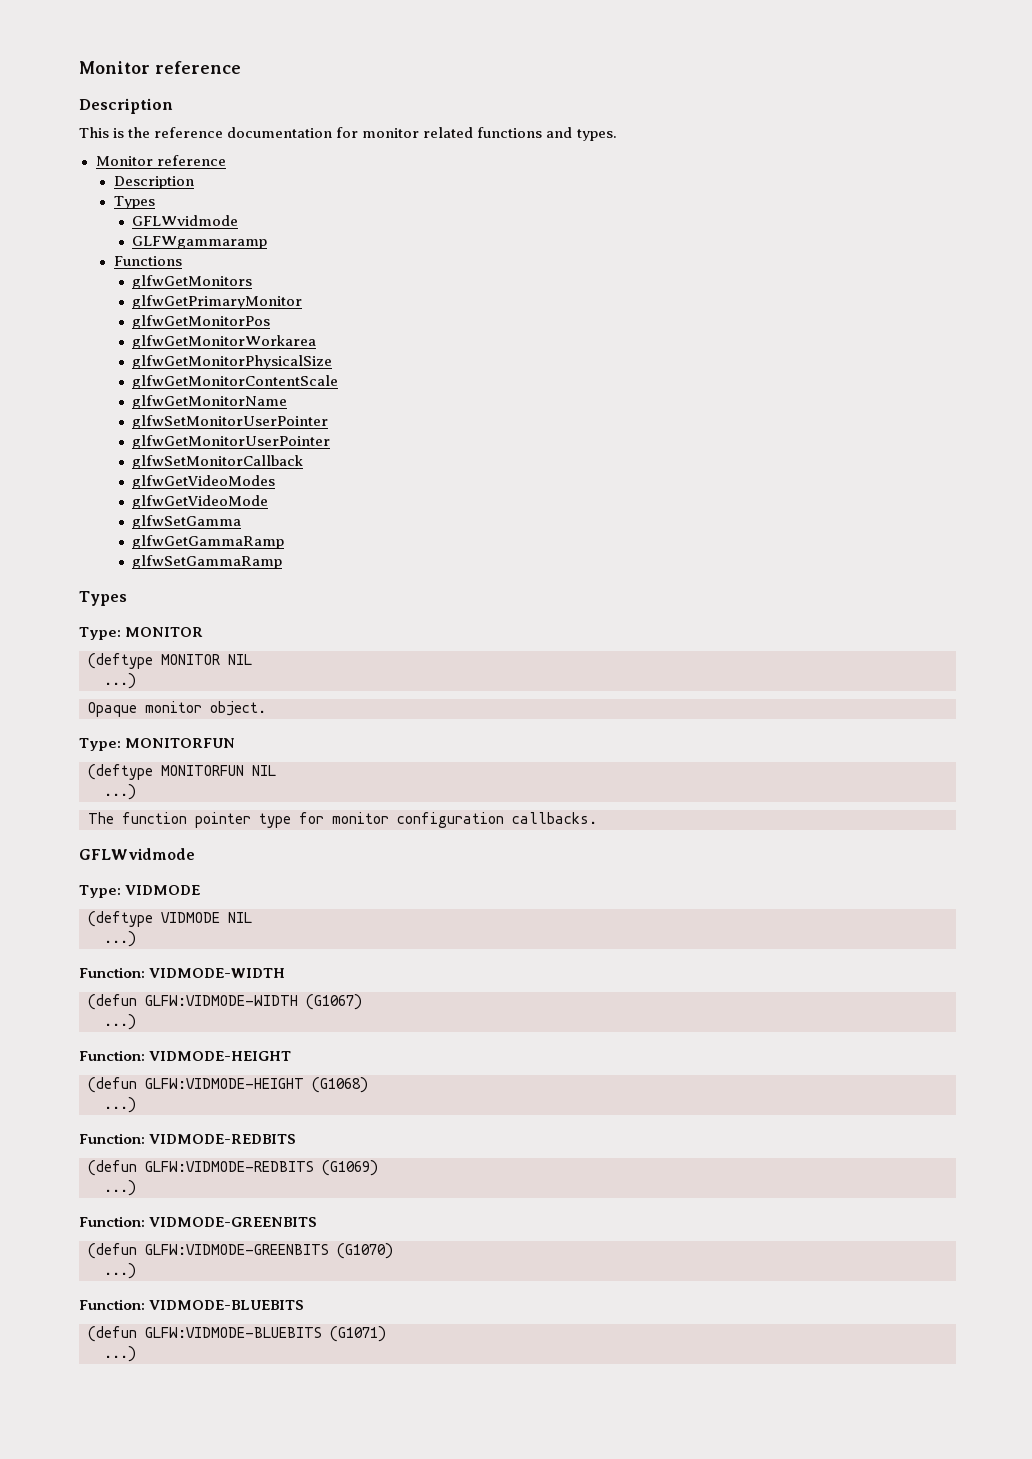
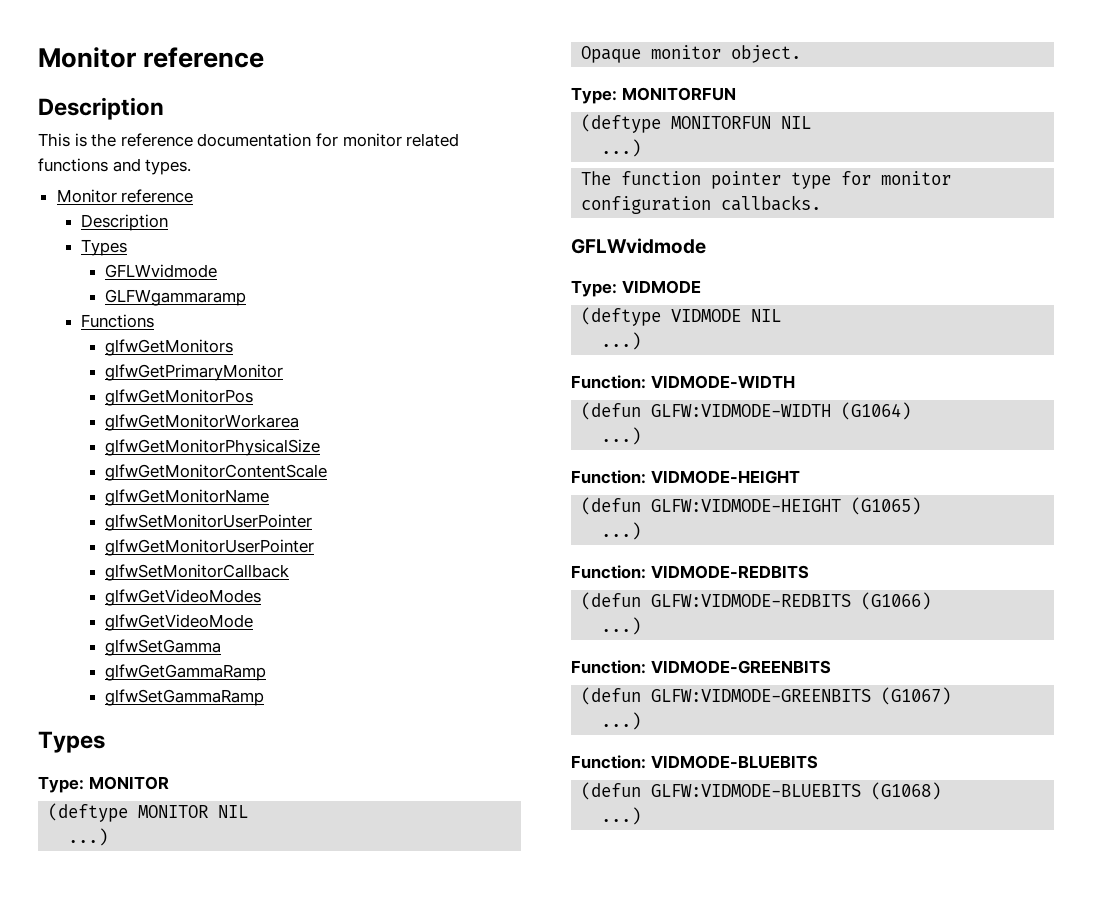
- (defun GLFW:VIDMODE-WIDTH (G1067)
+ (defun GLFW:VIDMODE-WIDTH (G1064)
- (defun GLFW:VIDMODE-HEIGHT (G1068)
+ (defun GLFW:VIDMODE-HEIGHT (G1065)
- (defun GLFW:VIDMODE-REDBITS (G1069)
+ (defun GLFW:VIDMODE-REDBITS (G1066)
- (defun GLFW:VIDMODE-GREENBITS (G1070)
+ (defun GLFW:VIDMODE-GREENBITS (G1067)
- (defun GLFW:VIDMODE-BLUEBITS (G1071)
+ (defun GLFW:VIDMODE-BLUEBITS (G1068)

